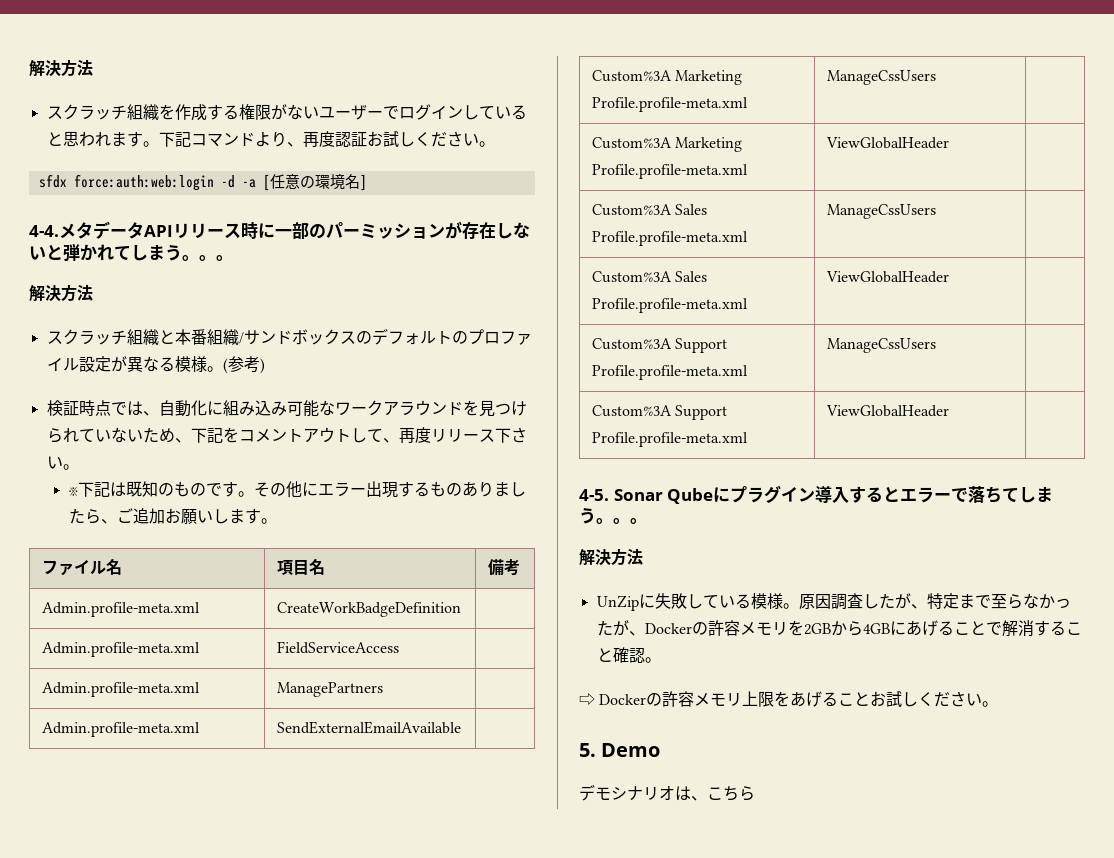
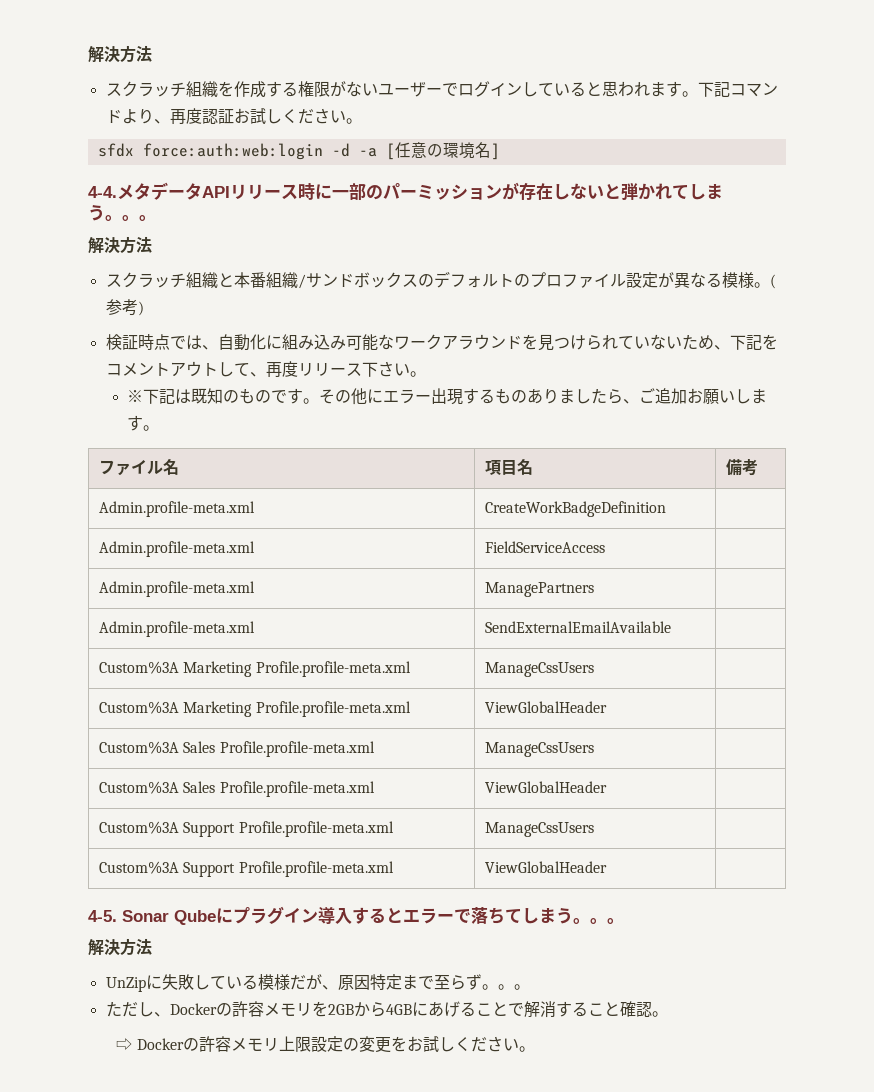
- UnZipに失敗している模様。原因調査したが、特定まで至らなかったが、Dockerの許容メモリを2GBから4GBにあげることで解消すること確認。
+ UnZipに失敗している模様だが、原因特定まで至らず。。。
+ ただし、Dockerの許容メモリを2GBから4GBにあげることで解消すること確認。
- ⇨ Dockerの許容メモリ上限をあげることお試しください。
- 5. Demo
- デモシナリオは、こちら
+ ⇨ Dockerの許容メモリ上限設定の変更をお試しください。

